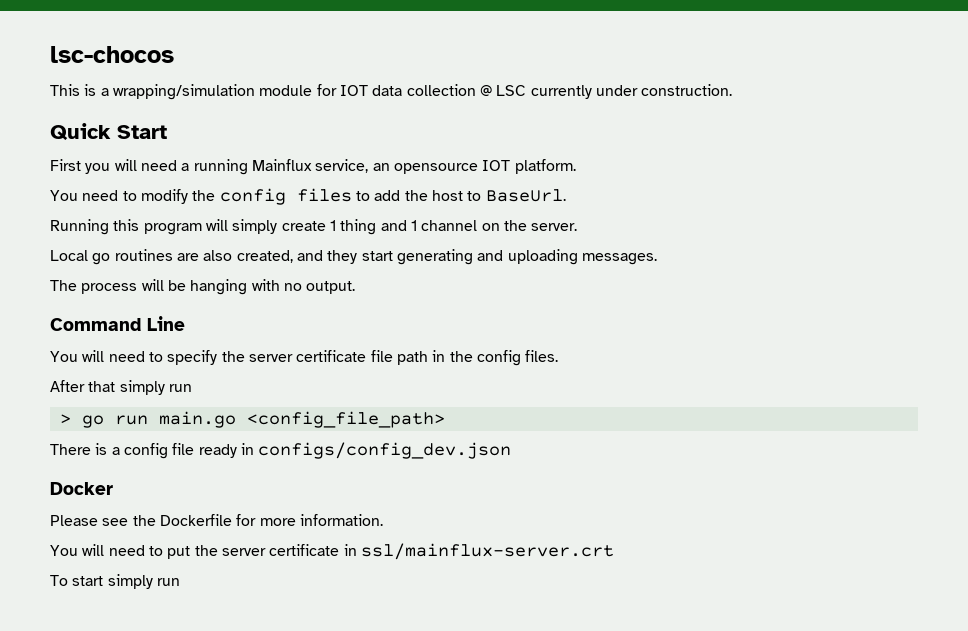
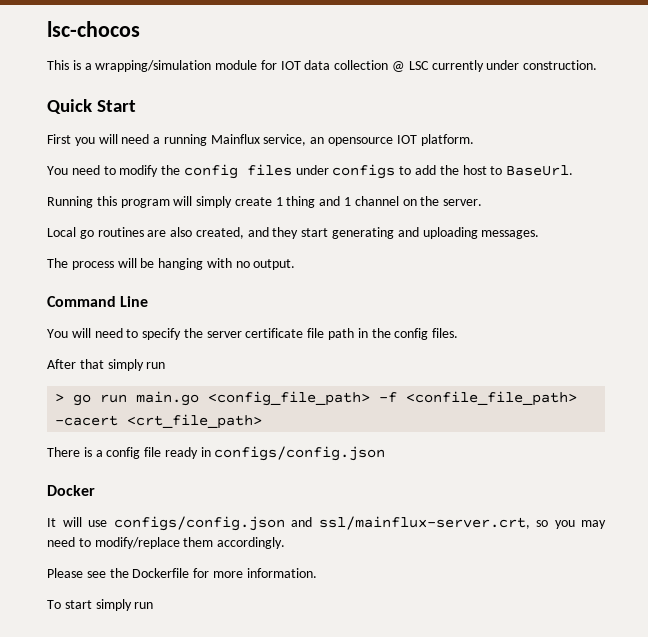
- You need to modify the config files to add the host to BaseUrl.
+ You need to modify the config files under configs to add the host to BaseUrl.
- > go run main.go <config_file_path>
+ > go run main.go <config_file_path> -f <confile_file_path> -cacert <crt_file_path>
- There is a config file ready in configs/config_dev.json
+ There is a config file ready in configs/config.json
+ It will use configs/config.json and ssl/mainflux-server.crt, so you may need to modify/replace them accordingly.
- You will need to put the server certificate in ssl/mainflux-server.crt

